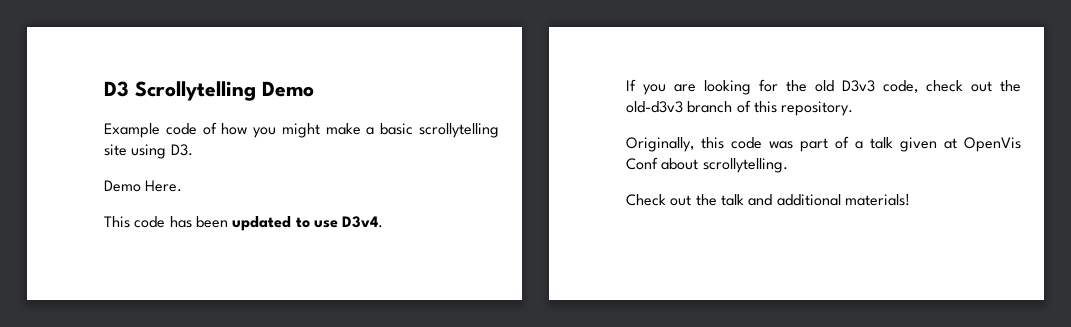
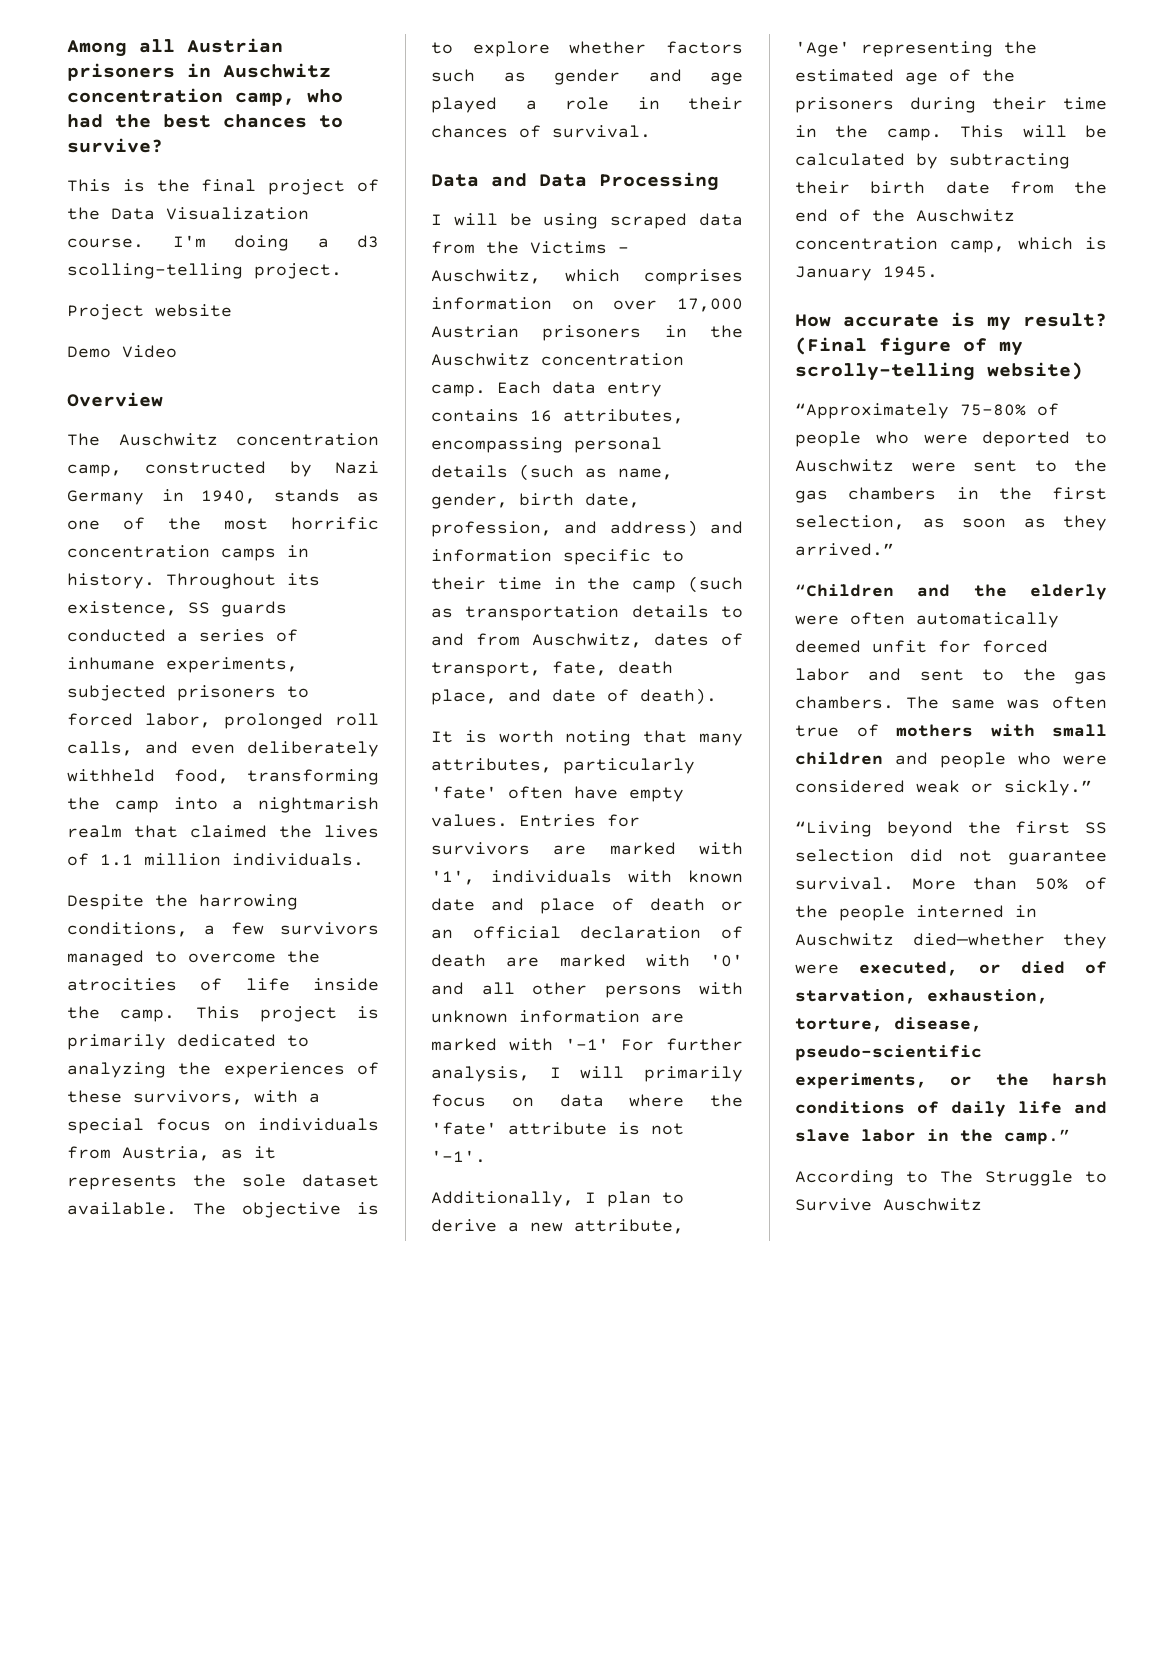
- D3 Scrollytelling Demo
- Example code of how you might make a basic scrollytelling site using D3.
- Demo Here.
- This code has been updated to use D3v4.
- If you are looking for the old D3v3 code, check out the old-d3v3 branch of this repository.
- Originally, this code was part of a talk given at OpenVis Conf about scrollytelling.
- Check out the talk and additional materials!
+ Among all Austrian prisoners in Auschwitz concentration camp, who had the best chances to survive?
+ This is the final project of the Data Visualization course. I'm doing a d3 scolling-telling project.
+ Project website
+ Demo Video
+ Overview
+ The Auschwitz concentration camp, constructed by Nazi Germany in 1940, stands as one of the most horrific concentration camps in history. Throughout its existence, SS guards conducted a series of inhumane experiments, subjected prisoners to forced labor, prolonged roll calls, and even deliberately withheld food, transforming the camp into a nightmarish realm that claimed the lives of 1.1 million individuals.
+ Despite the harrowing conditions, a few survivors managed to overcome the atrocities of life inside the camp. This project is primarily dedicated to analyzing the experiences of these survivors, with a special focus on individuals from Austria, as it represents the sole dataset available. The objective is to explore whether factors such as gender and age played a role in their chances of survival.
+ Data and Data Processing
+ I will be using scraped data from the Victims - Auschwitz, which comprises information on over 17,000 Austrian prisoners in the Auschwitz concentration camp. Each data entry contains 16 attributes, encompassing personal details (such as name, gender, birth date, profession, and address) and information specific to their time in the camp (such as transportation details to and from Auschwitz, dates of transport, fate, death place, and date of death).
+ It is worth noting that many attributes, particularly 'fate' often have empty values. Entries for survivors are marked with '1', individuals with known date and place of death or an official declaration of death are marked with '0' and all other persons with unknown information are marked with '-1' For further analysis, I will primarily focus on data where the 'fate' attribute is not '-1'.
+ Additionally, I plan to derive a new attribute, 'Age' representing the estimated age of the prisoners during their time in the camp. This will be calculated by subtracting their birth date from the end of the Auschwitz concentration camp, which is January 1945.
+ How accurate is my result? (Final figure of my scrolly-telling website)
+ “Approximately 75-80% of people who were deported to Auschwitz were sent to the gas chambers in the first selection, as soon as they arrived.”
+ “Children and the elderly were often automatically deemed unfit for forced labor and sent to the gas chambers. The same was often true of mothers with small children and people who were considered weak or sickly.”
+ “Living beyond the first SS selection did not guarantee survival. More than 50% of the people interned in Auschwitz died—whether they were executed, or died of starvation, exhaustion, torture, disease, pseudo-scientific experiments, or the harsh conditions of daily life and slave labor in the camp.”
+ According to The Struggle to Survive Auschwitz

